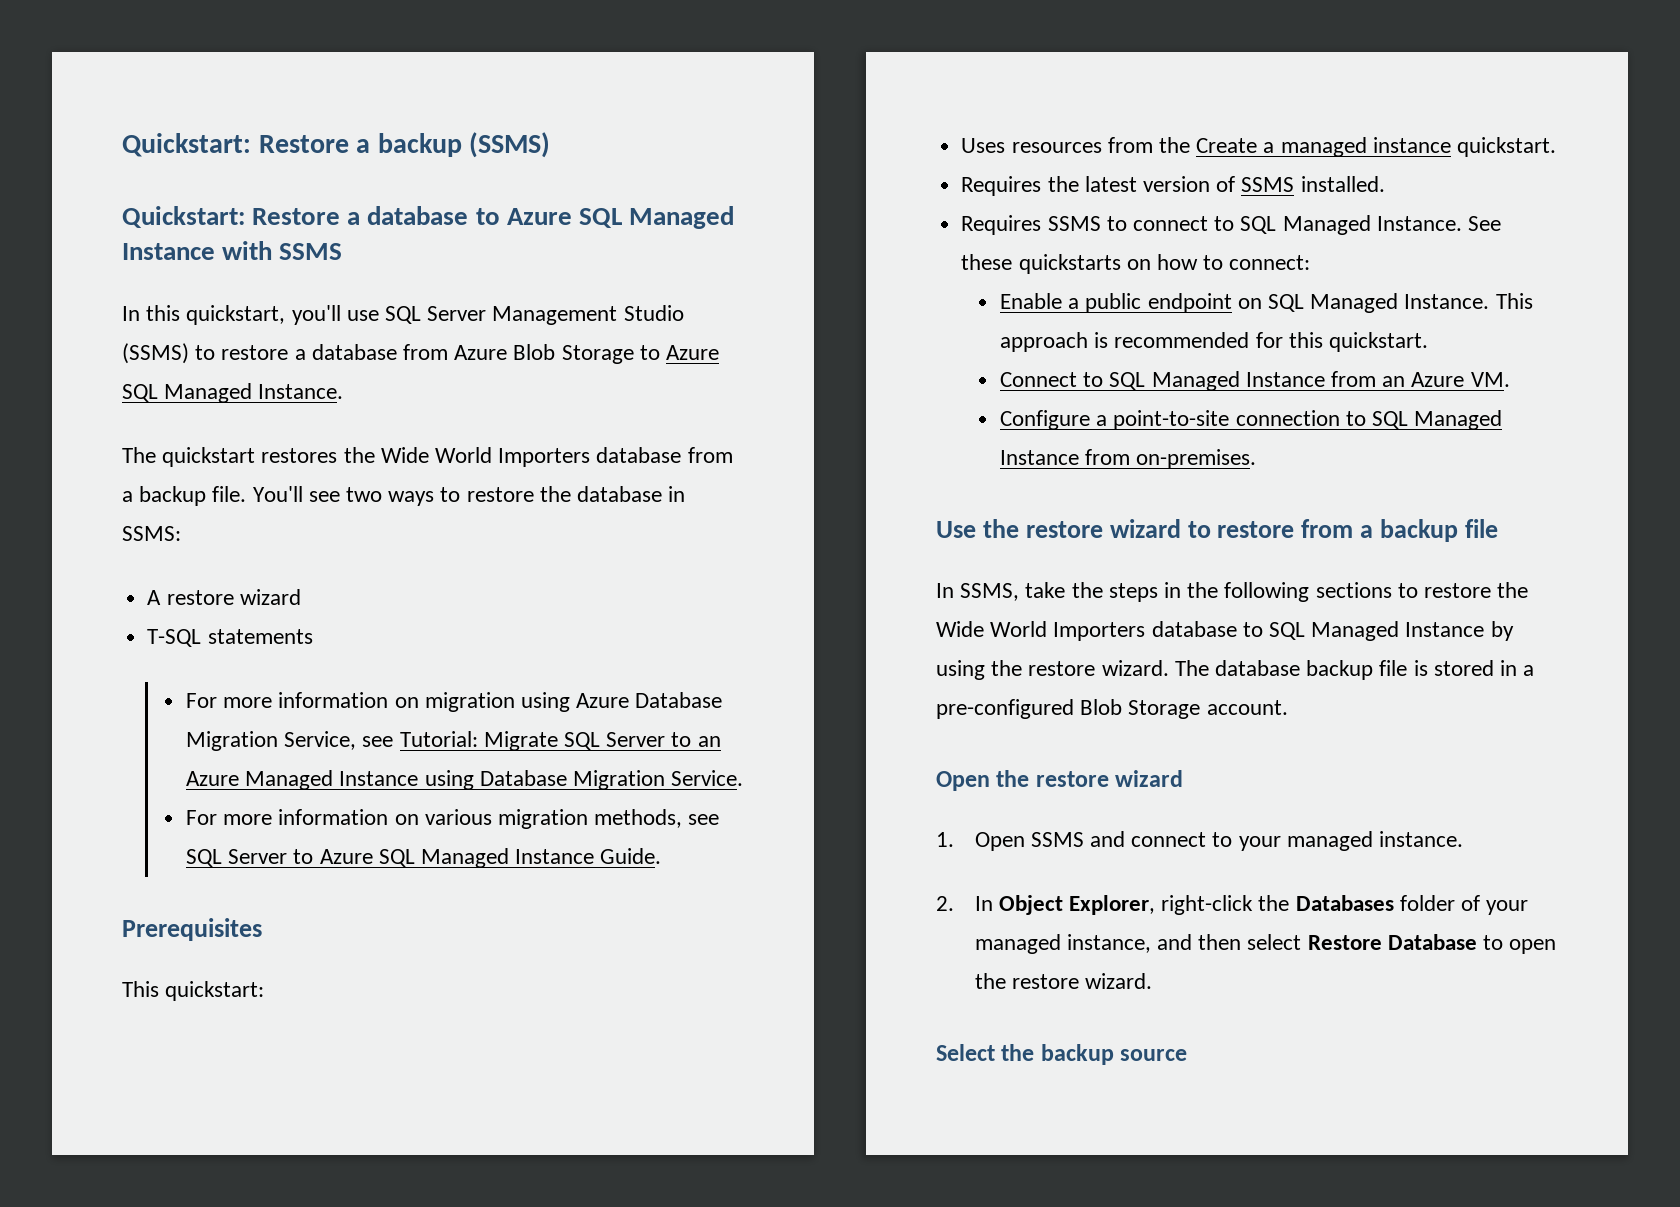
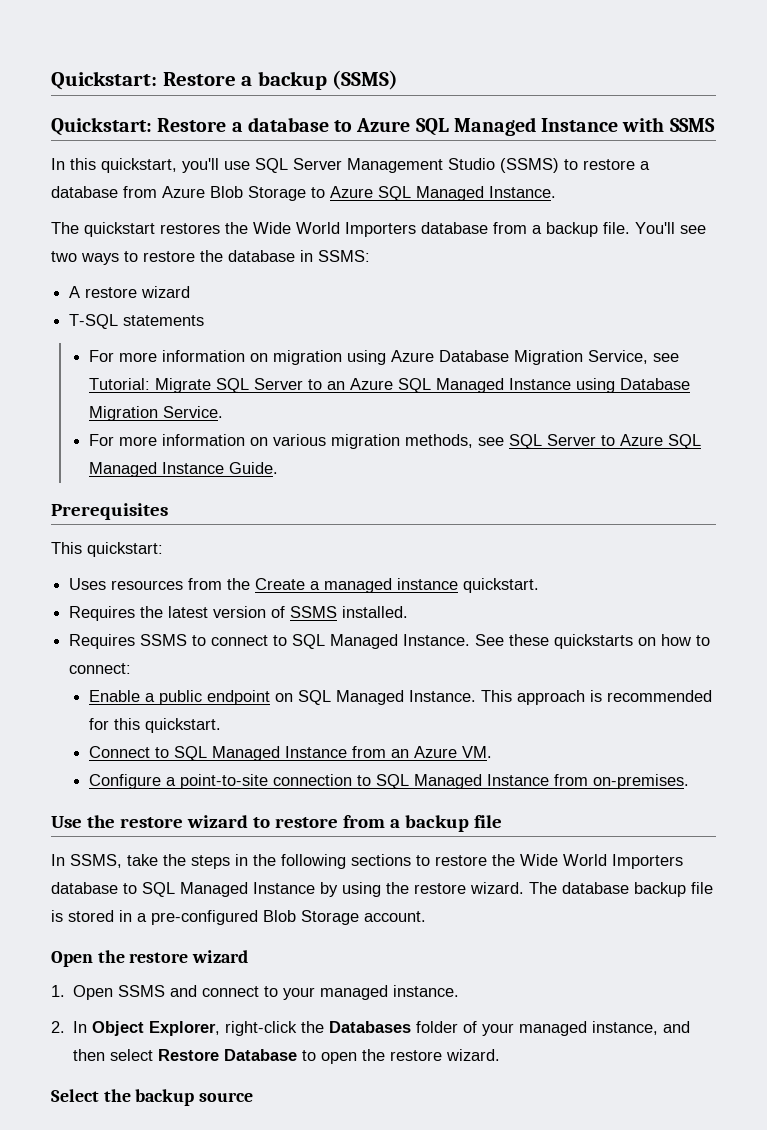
- For more information on migration using Azure Database Migration Service, see Tutorial: Migrate SQL Server to an Azure Managed Instance using Database Migration Service.
+ For more information on migration using Azure Database Migration Service, see Tutorial: Migrate SQL Server to an Azure SQL Managed Instance using Database Migration Service.

